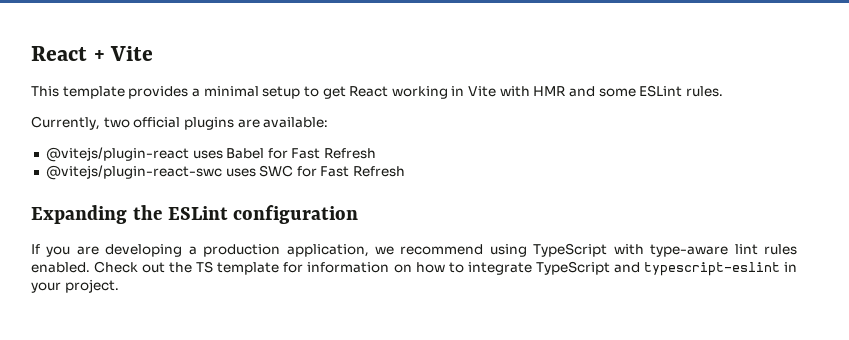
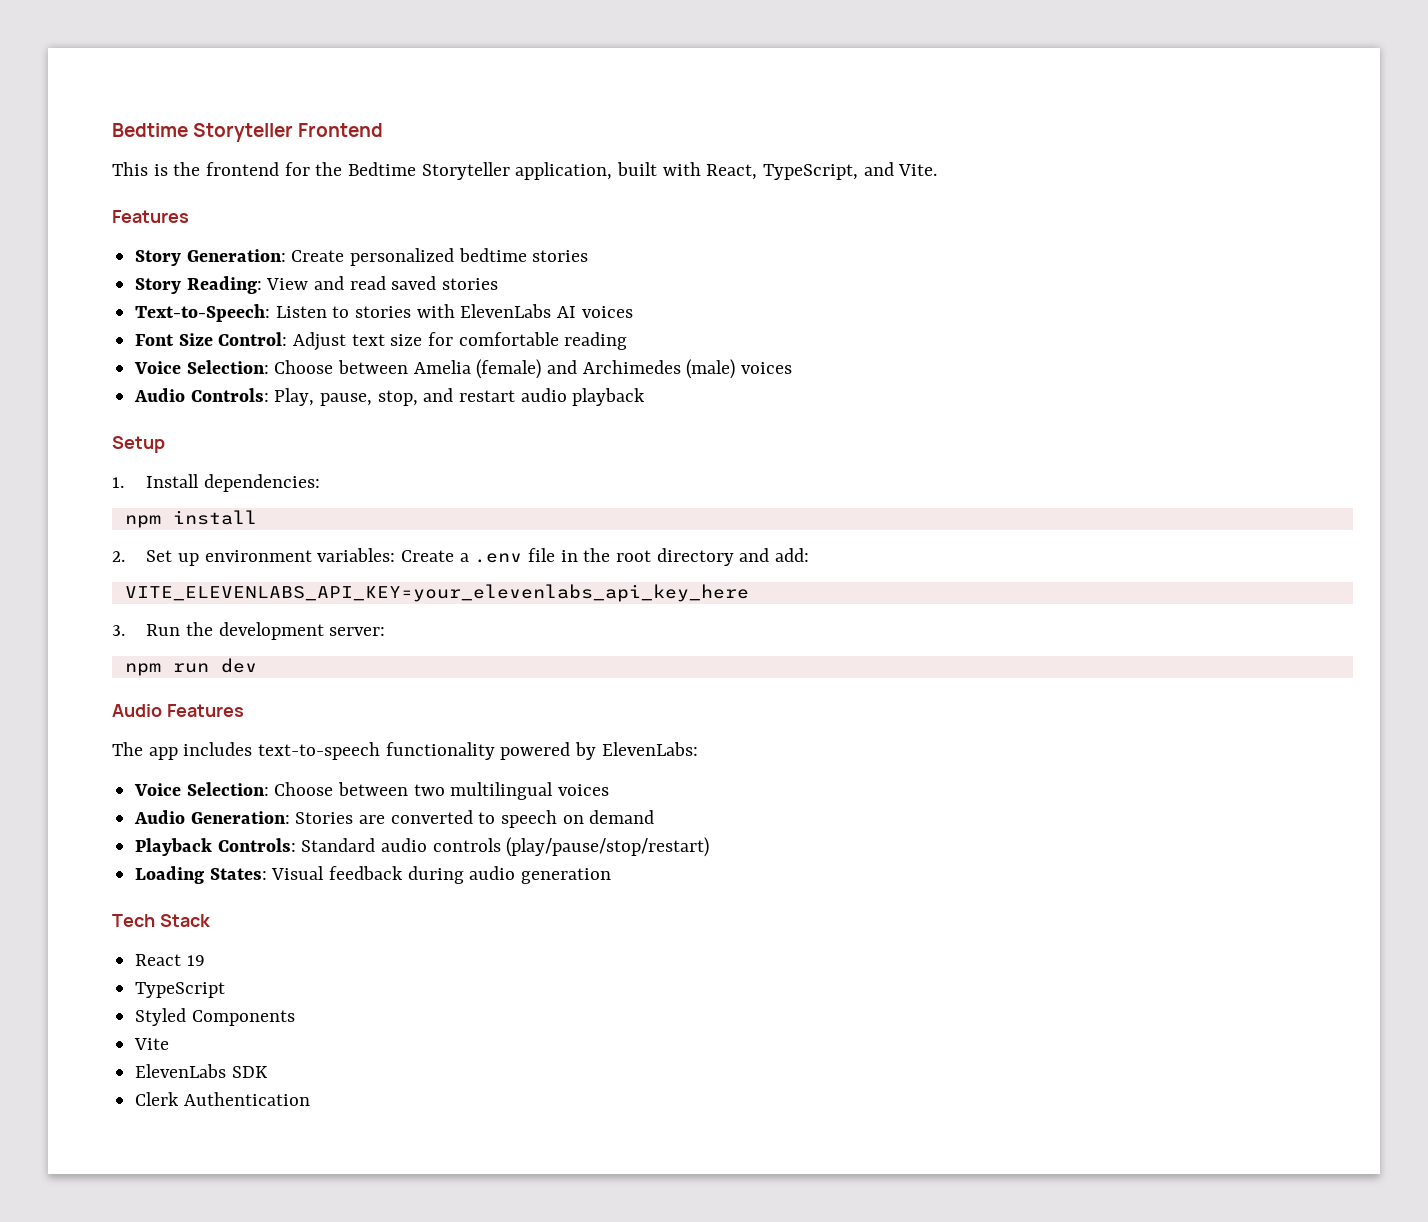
- React + Vite
- This template provides a minimal setup to get React working in Vite with HMR and some ESLint rules.
- Currently, two official plugins are available:
- @vitejs/plugin-react uses Babel for Fast Refresh
- @vitejs/plugin-react-swc uses SWC for Fast Refresh
- Expanding the ESLint configuration
- If you are developing a production application, we recommend using TypeScript with type-aware lint rules enabled. Check out the TS template for information on how to integrate TypeScript and typescript-eslint in your project.
+ Bedtime Storyteller Frontend
+ This is the frontend for the Bedtime Storyteller application, built with React, TypeScript, and Vite.
+ Features
+ Story Generation: Create personalized bedtime stories
+ Story Reading: View and read saved stories
+ Text-to-Speech: Listen to stories with ElevenLabs AI voices
+ Font Size Control: Adjust text size for comfortable reading
+ Voice Selection: Choose between Amelia (female) and Archimedes (male) voices
+ Audio Controls: Play, pause, stop, and restart audio playback
+ Setup
+ 1. Install dependencies:
+ npm install
+ 2. Set up environment variables: Create a .env file in the root directory and add:
+ VITE_ELEVENLABS_API_KEY=your_elevenlabs_api_key_here
+ 3. Run the development server:
+ npm run dev
+ Audio Features
+ The app includes text-to-speech functionality powered by ElevenLabs:
+ Voice Selection: Choose between two multilingual voices
+ Audio Generation: Stories are converted to speech on demand
+ Playback Controls: Standard audio controls (play/pause/stop/restart)
+ Loading States: Visual feedback during audio generation
+ Tech Stack
+ React 19
+ TypeScript
+ Styled Components
+ Vite
+ ElevenLabs SDK
+ Clerk Authentication

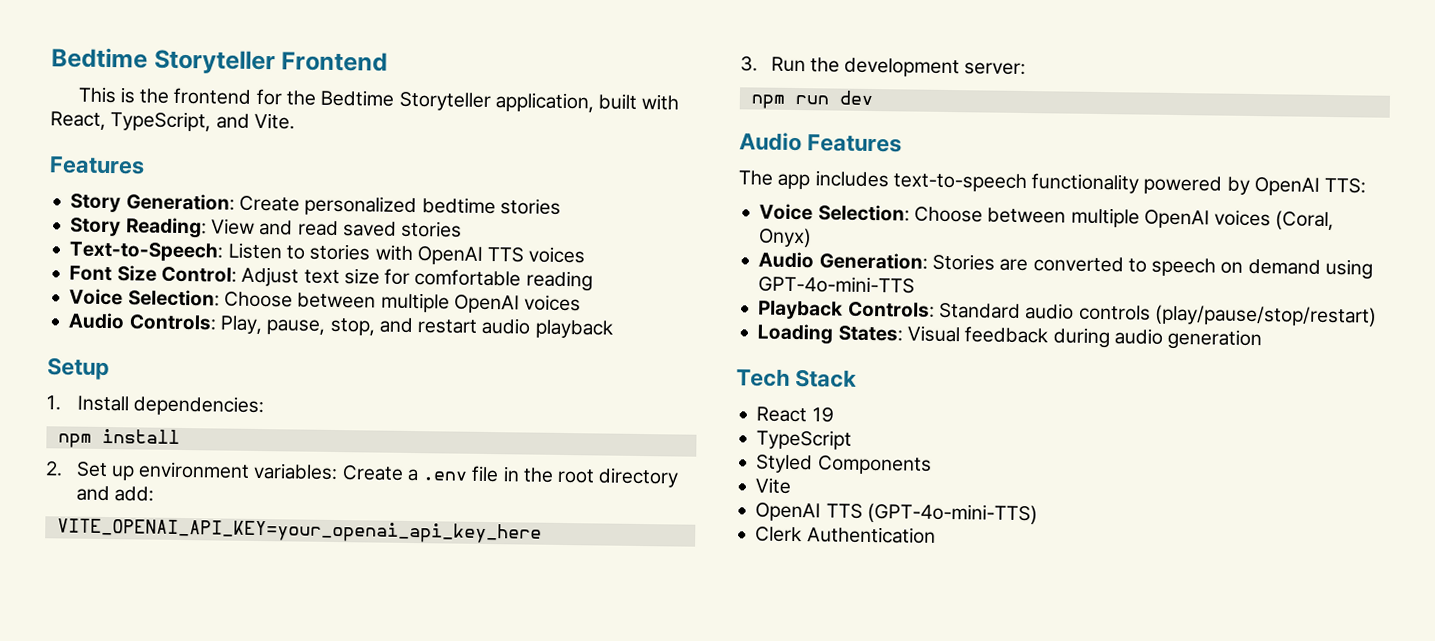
- Text-to-Speech: Listen to stories with ElevenLabs AI voices
+ Text-to-Speech: Listen to stories with OpenAI TTS voices
  Font Size Control: Adjust text size for comfortable reading
- Voice Selection: Choose between Amelia (female) and Archimedes (male) voices
+ Voice Selection: Choose between multiple OpenAI voices
- VITE_ELEVENLABS_API_KEY=your_elevenlabs_api_key_here
+ VITE_OPENAI_API_KEY=your_openai_api_key_here
- The app includes text-to-speech functionality powered by ElevenLabs:
- Voice Selection: Choose between two multilingual voices
+ The app includes text-to-speech functionality powered by OpenAI TTS:
+ Voice Selection: Choose between multiple OpenAI voices (Coral, Onyx)
- Audio Generation: Stories are converted to speech on demand
+ Audio Generation: Stories are converted to speech on demand using GPT-4o-mini-TTS
- ElevenLabs SDK
+ OpenAI TTS (GPT-4o-mini-TTS)

